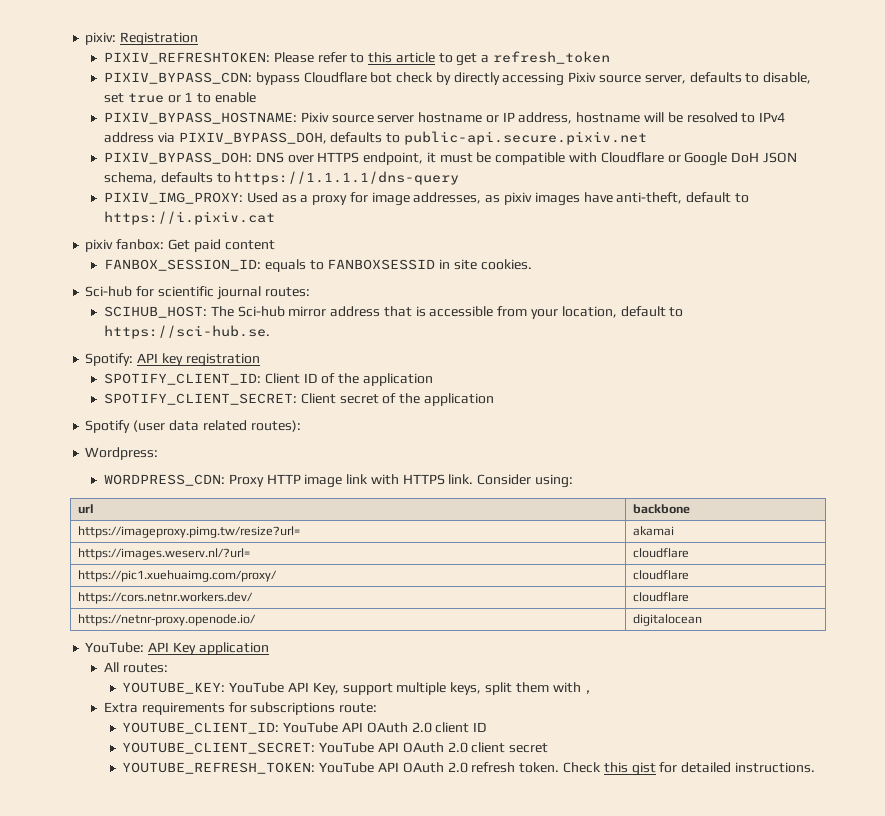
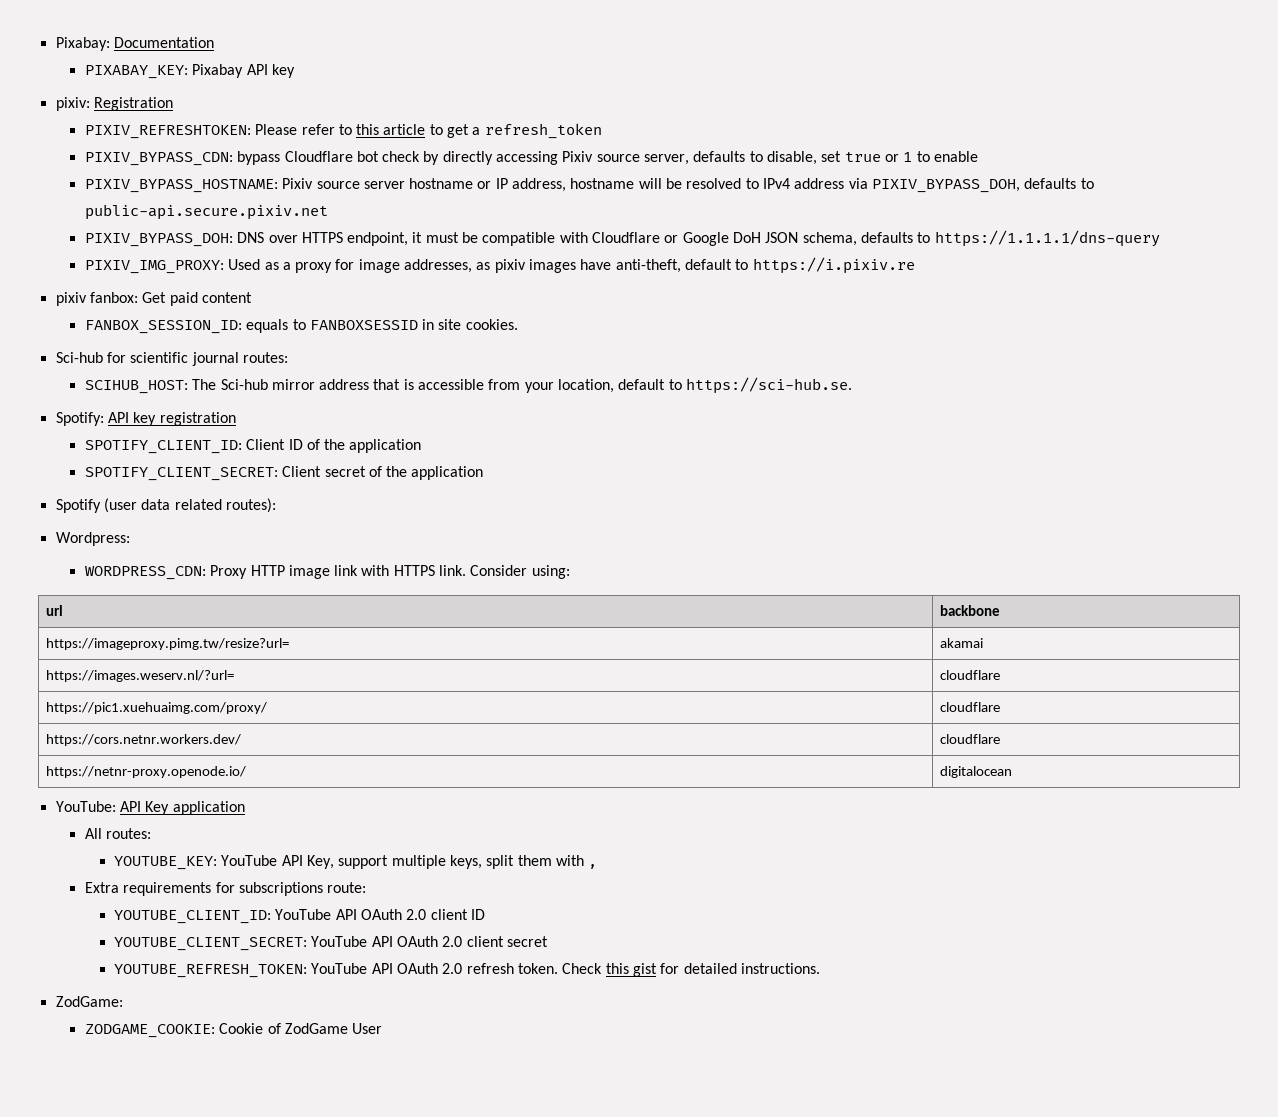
+ Pixabay: Documentation
+ PIXABAY_KEY: Pixabay API key
- PIXIV_IMG_PROXY: Used as a proxy for image addresses, as pixiv images have anti-theft, default to https://i.pixiv.cat
+ PIXIV_IMG_PROXY: Used as a proxy for image addresses, as pixiv images have anti-theft, default to https://i.pixiv.re
+ ZodGame:
+ ZODGAME_COOKIE: Cookie of ZodGame User

